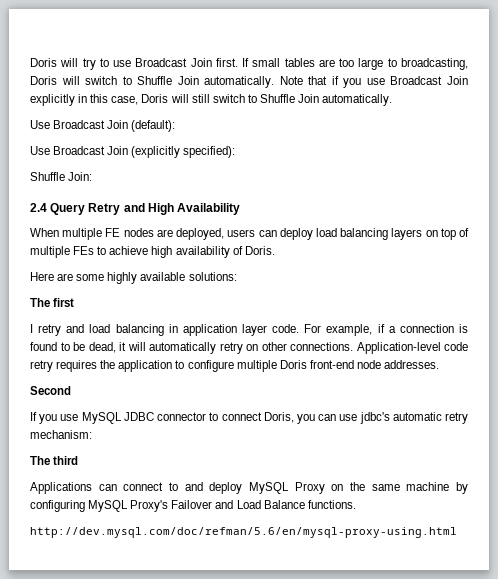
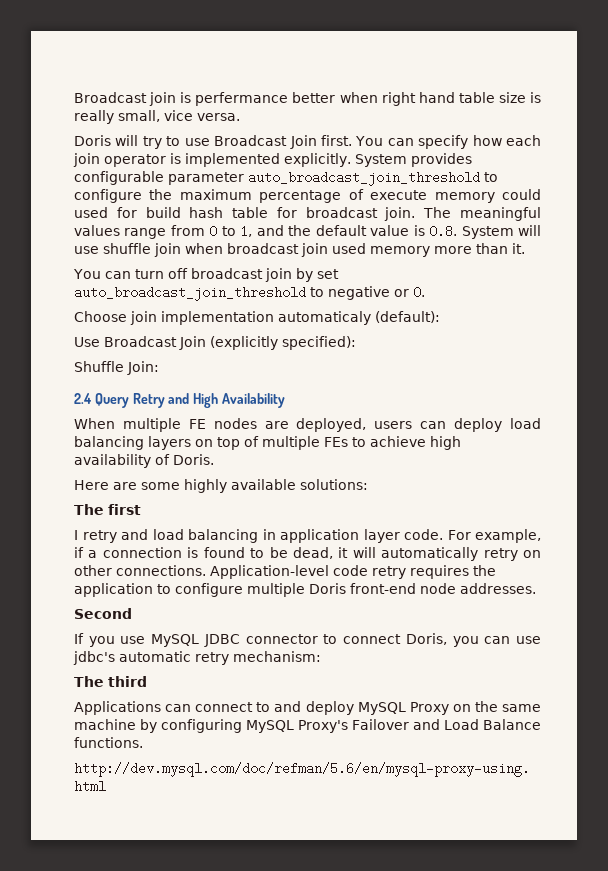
+ Broadcast join is perfermance better when right hand table size is really small, vice versa.
- If small tables are too large to broadcasting, Doris will switch to Shuffle Join automatically. Note that if you use Broadcast Join explicitly in this case, Doris will still switch to Shuffle Join automatically.
- Use Broadcast Join (default):
+ You can specify how each join operator is implemented explicitly. System provides configurable parameter auto_broadcast_join_threshold to configure the maximum percentage of execute memory could used for build hash table for broadcast join. The meaningful values range from 0 to 1, and the default value is 0.8. System will use shuffle join when broadcast join used memory more than it.
+ You can turn off broadcast join by set auto_broadcast_join_threshold to negative or 0.
+ Choose join implementation automaticaly (default):

